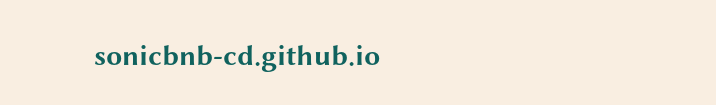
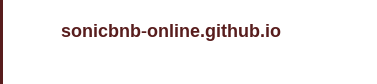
- sonicbnb-cd.github.io
+ sonicbnb-online.github.io

